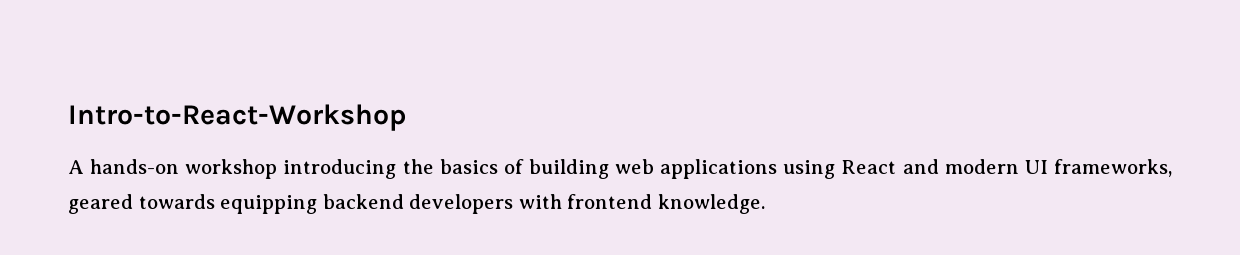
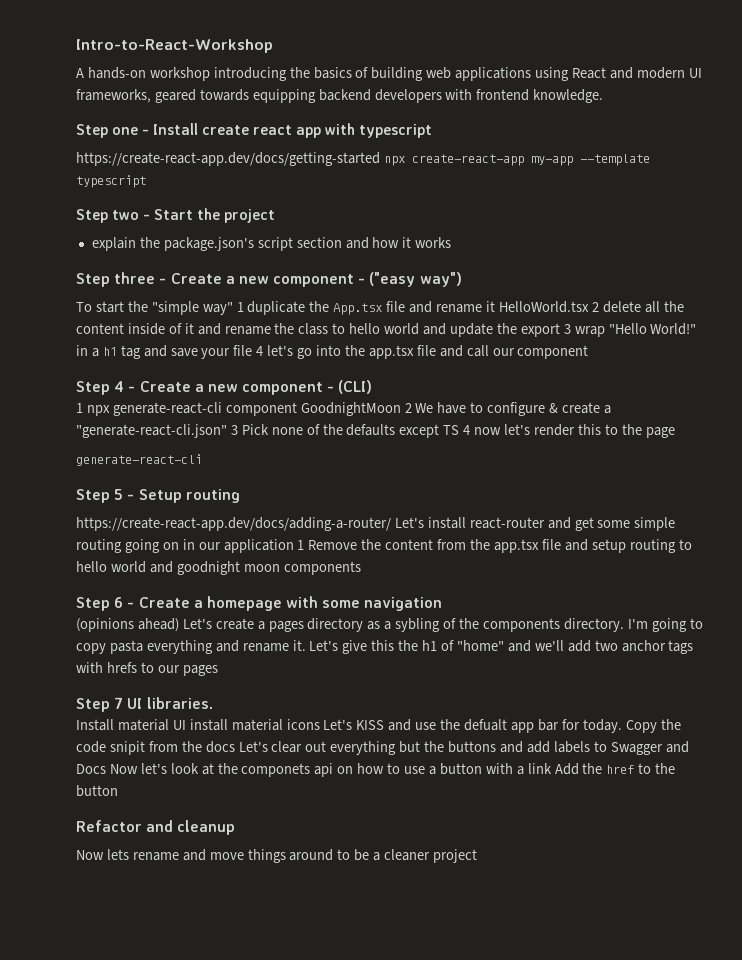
+ Step one - Install create react app with typescript
+ https://create-react-app.dev/docs/getting-started npx create-react-app my-app --template typescript
+ Step two - Start the project
+ explain the package.json's script section and how it works
+ Step three - Create a new component - ("easy way")
+ To start the "simple way" 1 duplicate the App.tsx file and rename it HelloWorld.tsx 2 delete all the content inside of it and rename the class to hello world and update the export 3 wrap "Hello World!" in a h1 tag and save your file 4 let's go into the app.tsx file and call our component
+ Step 4 - Create a new component - (CLI)
+ 1 npx generate-react-cli component GoodnightMoon 2 We have to configure & create a "generate-react-cli.json" 3 Pick none of the defaults except TS 4 now let's render this to the page
+ generate-react-cli
+ Step 5 - Setup routing
+ https://create-react-app.dev/docs/adding-a-router/ Let's install react-router and get some simple routing going on in our application 1 Remove the content from the app.tsx file and setup routing to hello world and goodnight moon components
+ Step 6 - Create a homepage with some navigation
+ (opinions ahead) Let's create a pages directory as a sybling of the components directory. I'm going to copy pasta everything and rename it. Let's give this the h1 of "home" and we'll add two anchor tags with hrefs to our pages
+ Step 7 UI libraries.
+ Install material UI install material icons Let's KISS and use the defualt app bar for today. Copy the code snipit from the docs Let's clear out everything but the buttons and add labels to Swagger and Docs Now let's look at the componets api on how to use a button with a link Add the href to the button
+ Refactor and cleanup
+ Now lets rename and move things around to be a cleaner project

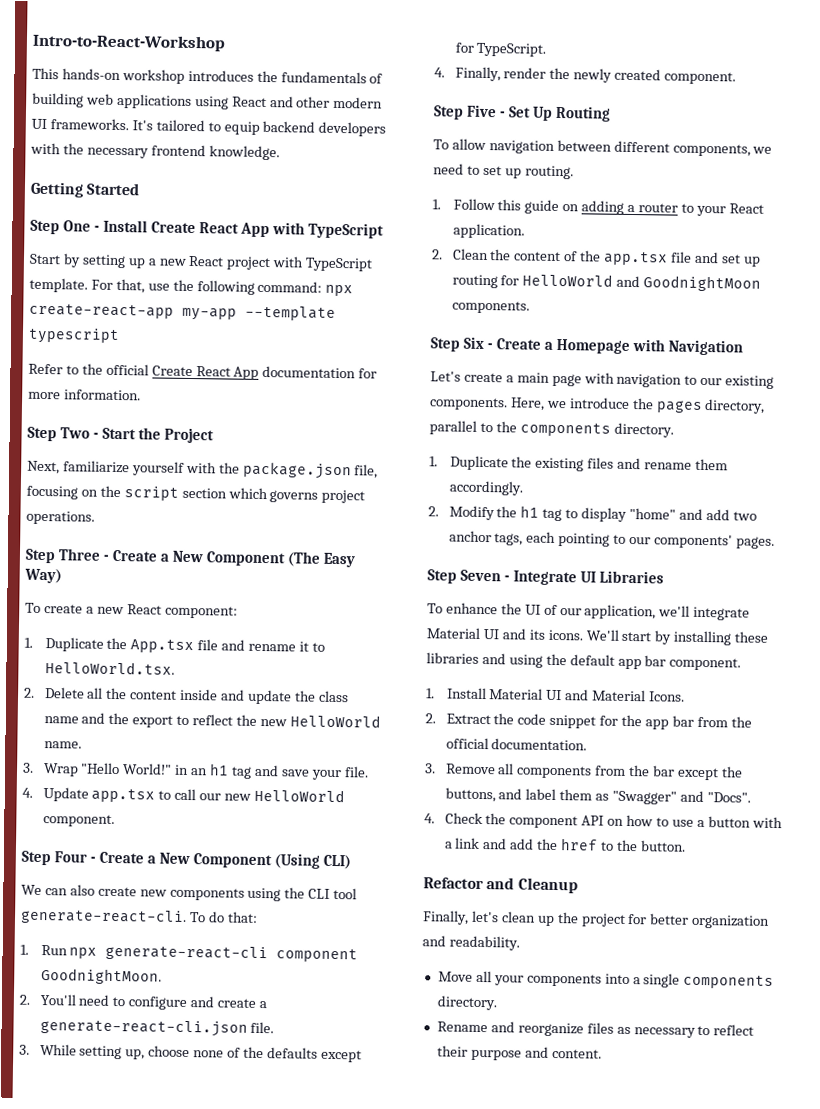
- A hands-on workshop introducing the basics of building web applications using React and modern UI frameworks, geared towards equipping backend developers with frontend knowledge.
+ This hands-on workshop introduces the fundamentals of building web applications using React and other modern UI frameworks. It's tailored to equip backend developers with the necessary frontend knowledge.
- Step one - Install create react app with typescript
- https://create-react-app.dev/docs/getting-started npx create-react-app my-app --template typescript
+ Getting Started
+ Step One - Install Create React App with TypeScript
+ Start by setting up a new React project with TypeScript template. For that, use the following command: npx create-react-app my-app --template typescript
- Step two - Start the project
- explain the package.json's script section and how it works
- Step three - Create a new component - ("easy way")
- To start the "simple way" 1 duplicate the App.tsx file and rename it HelloWorld.tsx 2 delete all the content inside of it and rename the class to hello world and update the export 3 wrap "Hello World!" in a h1 tag and save your file 4 let's go into the app.tsx file and call our component
- Step 4 - Create a new component - (CLI)
- 1 npx generate-react-cli component GoodnightMoon 2 We have to configure & create a "generate-react-cli.json" 3 Pick none of the defaults except TS 4 now let's render this to the page
- generate-react-cli
- Step 5 - Setup routing
- https://create-react-app.dev/docs/adding-a-router/ Let's install react-router and get some simple routing going on in our application 1 Remove the content from the app.tsx file and setup routing to hello world and goodnight moon components
- Step 6 - Create a homepage with some navigation
- (opinions ahead) Let's create a pages directory as a sybling of the components directory. I'm going to copy pasta everything and rename it. Let's give this the h1 of "home" and we'll add two anchor tags with hrefs to our pages
- Step 7 UI libraries.
- Install material UI install material icons Let's KISS and use the defualt app bar for today. Copy the code snipit from the docs Let's clear out everything but the buttons and add labels to Swagger and Docs Now let's look at the componets api on how to use a button with a link Add the href to the button
+ Refer to the official Create React App documentation for more information.
+ Step Two - Start the Project
+ Next, familiarize yourself with the package.json file, focusing on the script section which governs project operations.
+ Step Three - Create a New Component (The Easy Way)
+ To create a new React component:
+ 1. Duplicate the App.tsx file and rename it to HelloWorld.tsx.
+ 2. Delete all the content inside and update the class name and the export to reflect the new HelloWorld name.
+ 3. Wrap "Hello World!" in an h1 tag and save your file.
+ 4. Update app.tsx to call our new HelloWorld component.
+ Step Four - Create a New Component (Using CLI)
+ We can also create new components using the CLI tool generate-react-cli. To do that:
+ 1. Run npx generate-react-cli component GoodnightMoon.
+ 2. You'll need to configure and create a generate-react-cli.json file.
+ 3. While setting up, choose none of the defaults except for TypeScript.
+ 4. Finally, render the newly created component.
+ Step Five - Set Up Routing
+ To allow navigation between different components, we need to set up routing.
+ 1. Follow this guide on adding a router to your React application.
+ 2. Clean the content of the app.tsx file and set up routing for HelloWorld and GoodnightMoon components.
+ Step Six - Create a Homepage with Navigation
+ Let's create a main page with navigation to our existing components. Here, we introduce the pages directory, parallel to the components directory.
+ 1. Duplicate the existing files and rename them accordingly.
+ 2. Modify the h1 tag to display "home" and add two anchor tags, each pointing to our components' pages.
+ Step Seven - Integrate UI Libraries
+ To enhance the UI of our application, we'll integrate Material UI and its icons. We'll start by installing these libraries and using the default app bar component.
+ 1. Install Material UI and Material Icons.
+ 2. Extract the code snippet for the app bar from the official documentation.
+ 3. Remove all components from the bar except the buttons, and label them as "Swagger" and "Docs".
+ 4. Check the component API on how to use a button with a link and add the href to the button.
- Refactor and cleanup
- Now lets rename and move things around to be a cleaner project
+ Refactor and Cleanup
+ Finally, let's clean up the project for better organization and readability.
+ Move all your components into a single components directory.
+ Rename and reorganize files as necessary to reflect their purpose and content.

